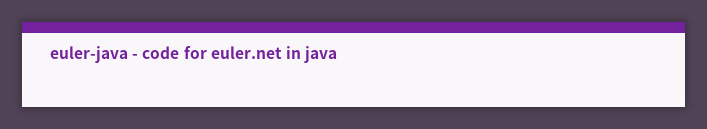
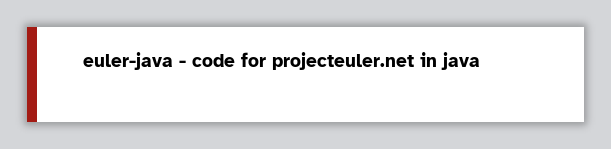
- euler-java - code for euler.net in java
+ euler-java - code for projecteuler.net in java

